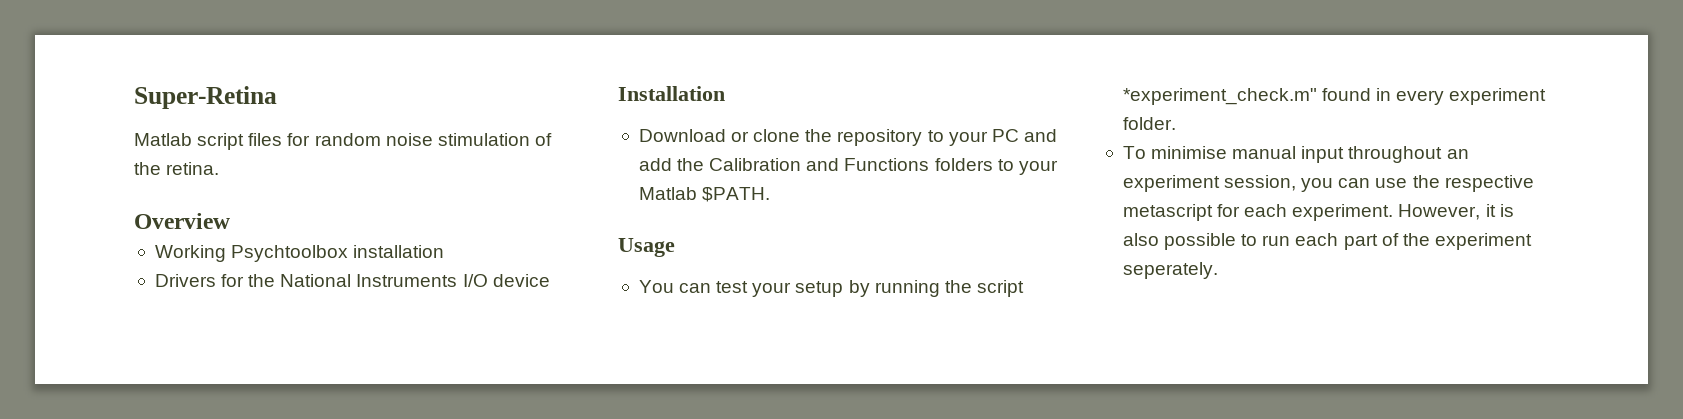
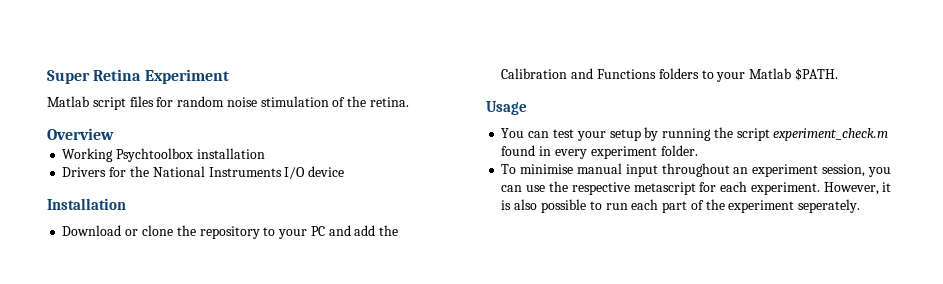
- Super-Retina
+ Super Retina Experiment
- You can test your setup by running the script *experiment_check.m" found in every experiment folder.
+ You can test your setup by running the script experiment_check.m found in every experiment folder.

